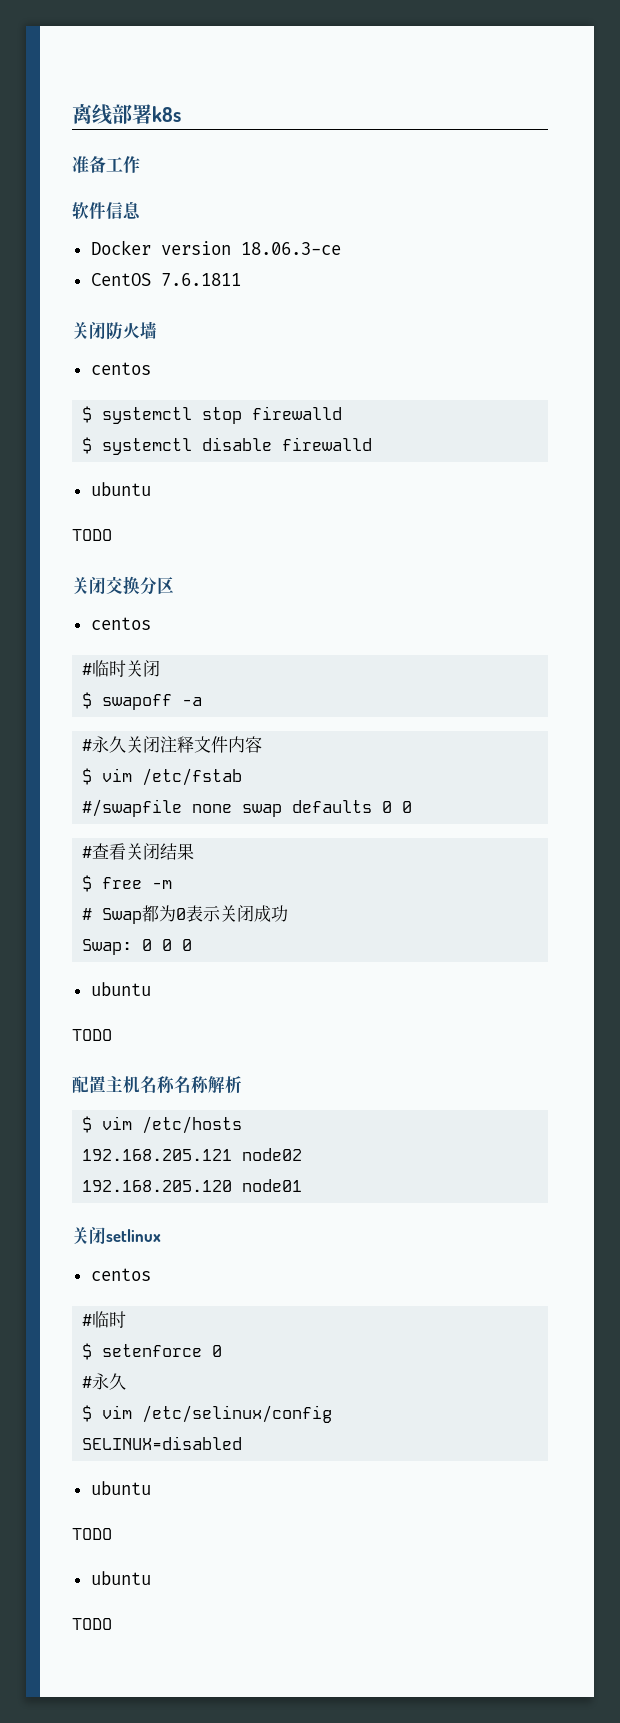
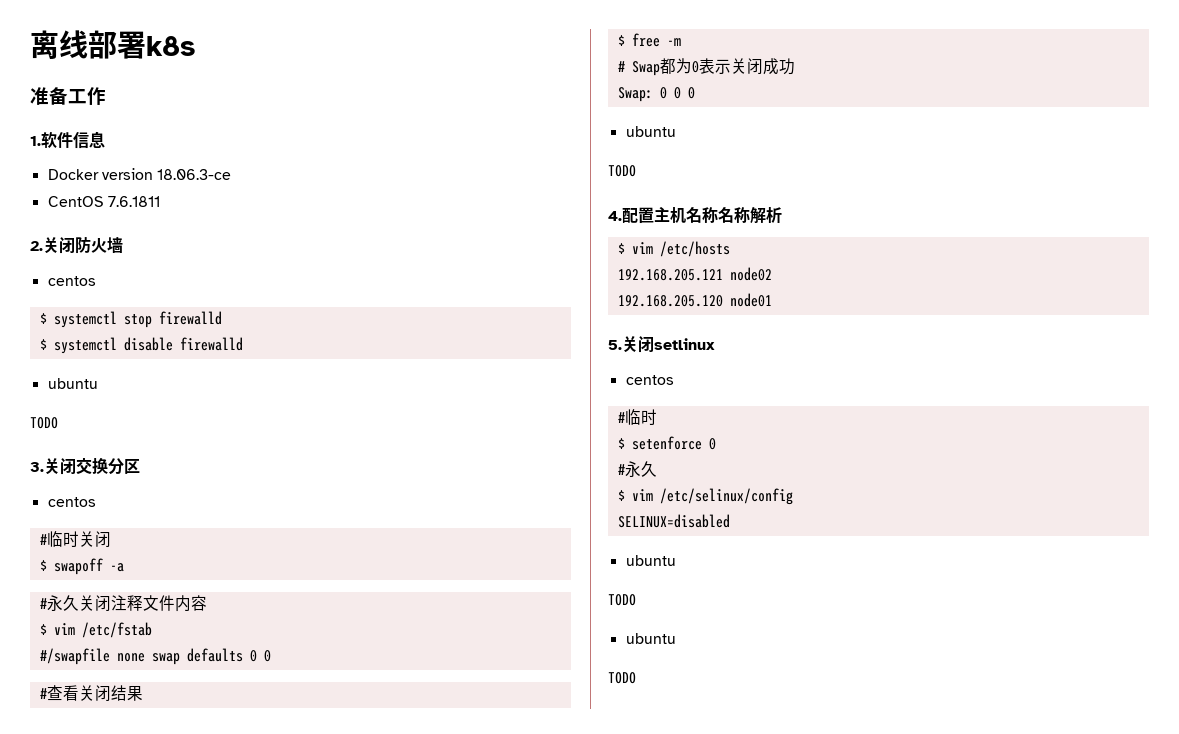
- 软件信息
+ 1.软件信息
- 关闭防火墙
+ 2.关闭防火墙
- 关闭交换分区
+ 3.关闭交换分区
- 配置主机名称名称解析
+ 4.配置主机名称名称解析
- 关闭setlinux
+ 5.关闭setlinux

